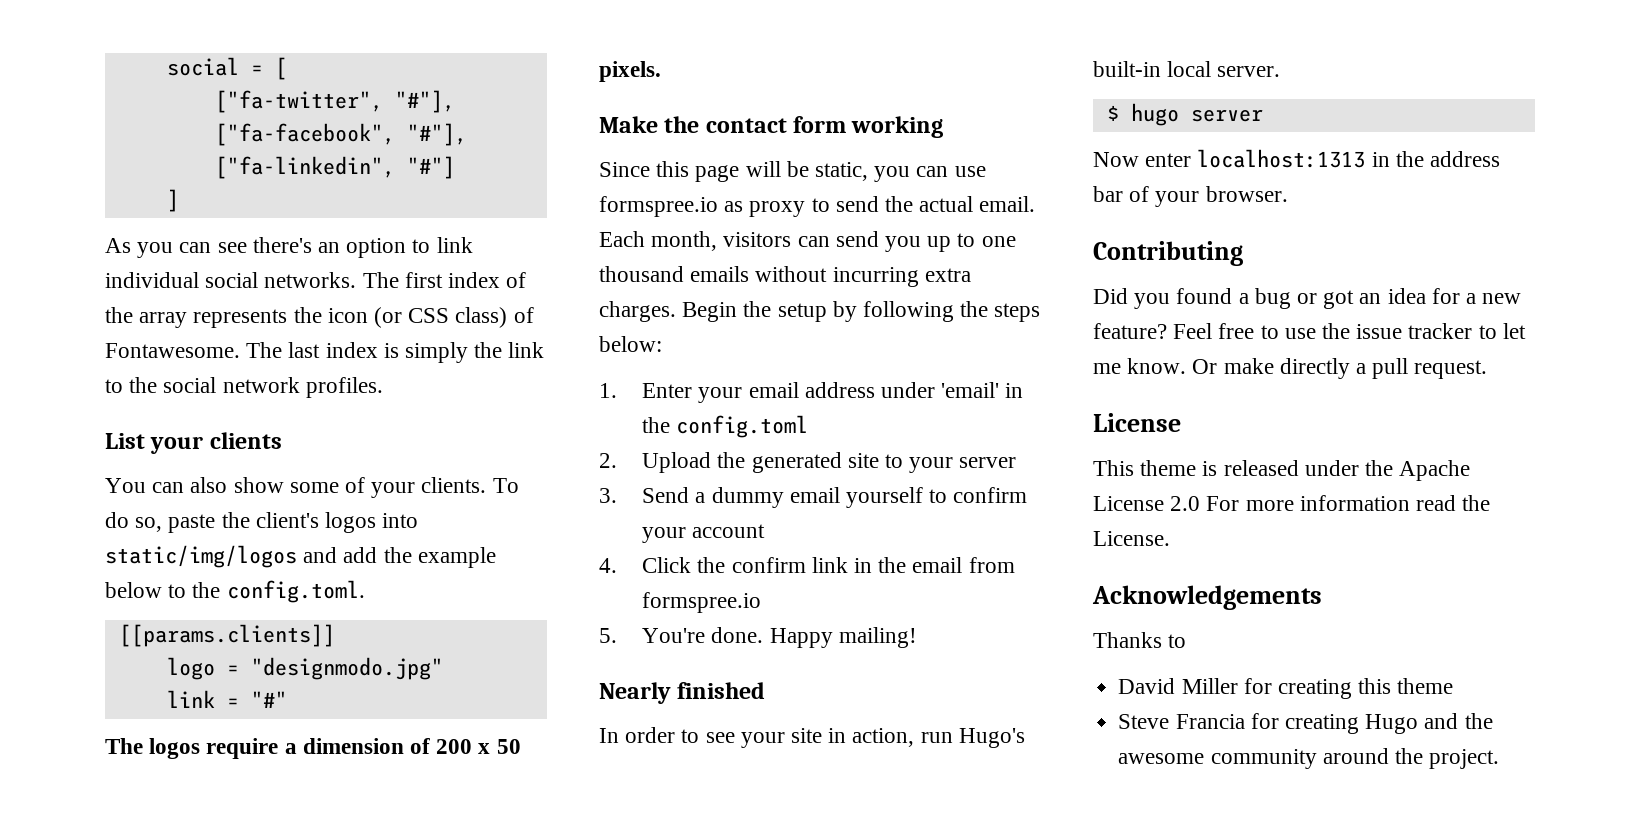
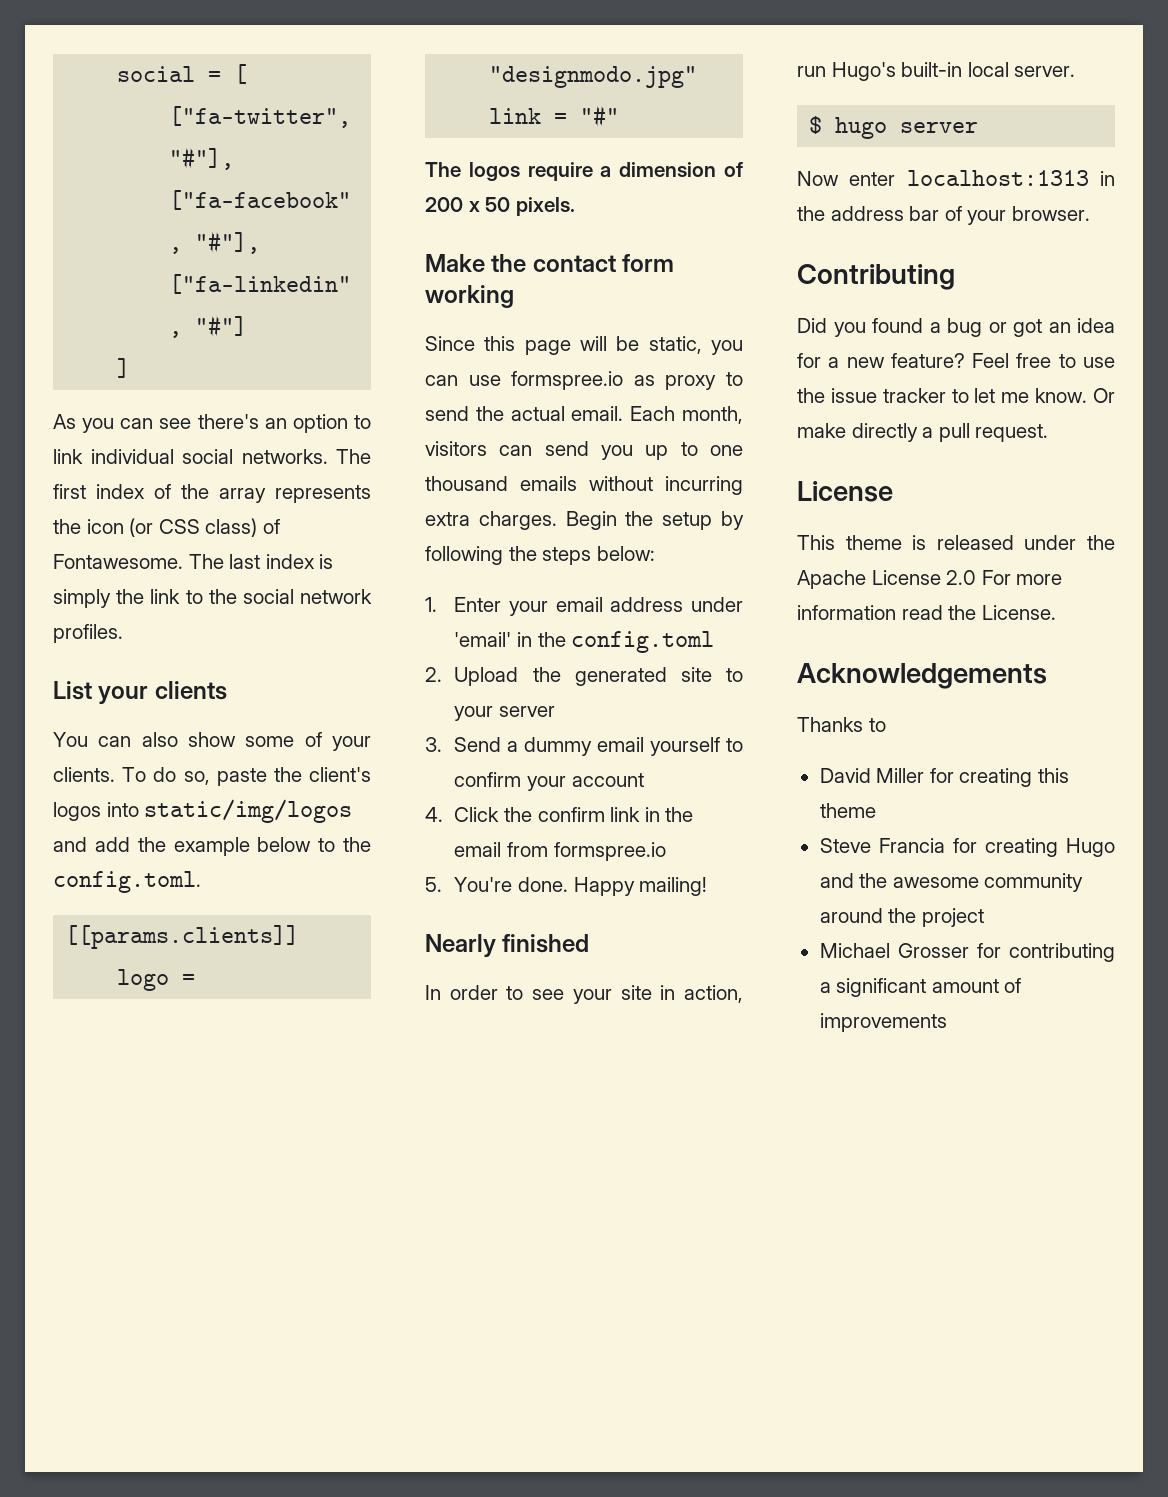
- Steve Francia for creating Hugo and the awesome community around the project.
+ Steve Francia for creating Hugo and the awesome community around the project
+ Michael Grosser for contributing a significant amount of improvements

